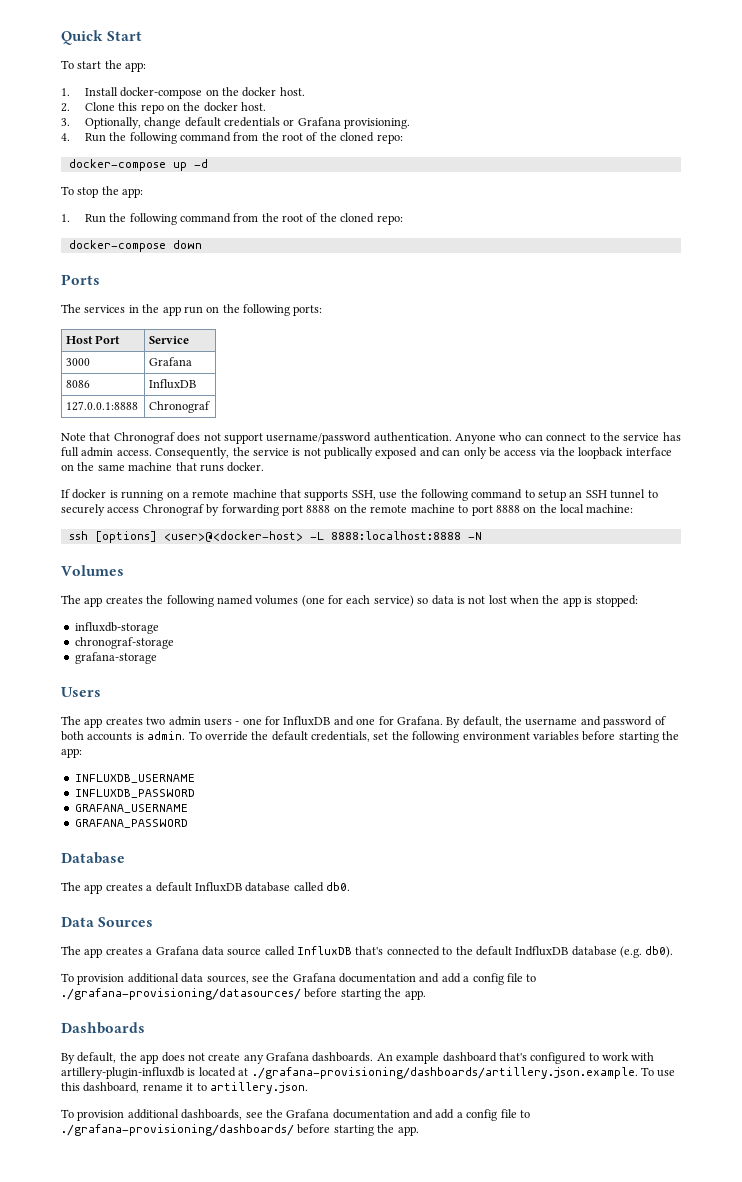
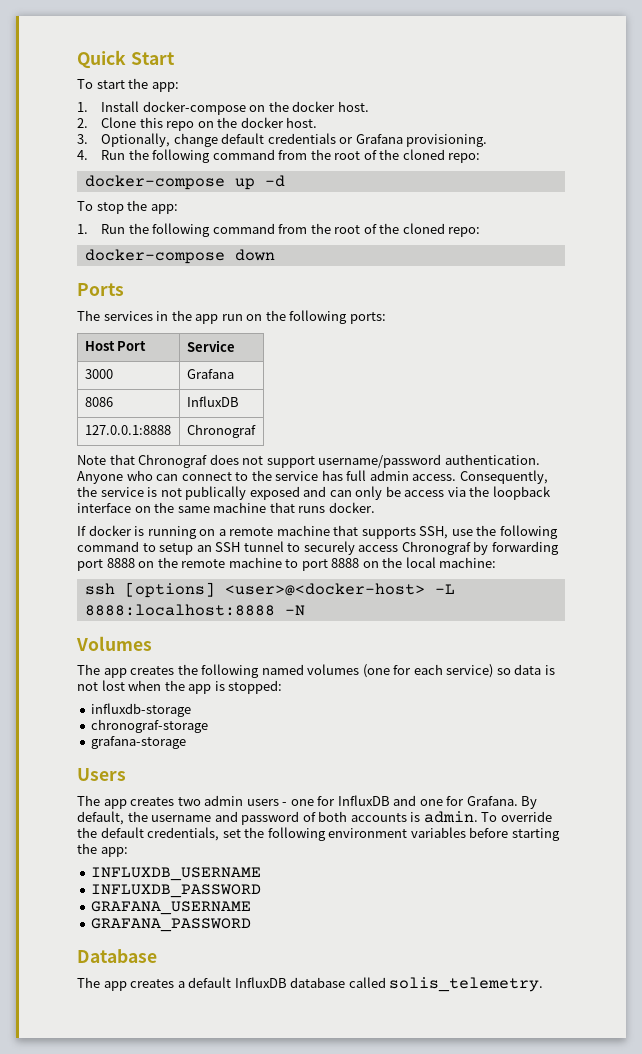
- The app creates a default InfluxDB database called db0.
- Data Sources
- The app creates a Grafana data source called InfluxDB that's connected to the default IndfluxDB database (e.g. db0).
- To provision additional data sources, see the Grafana documentation and add a config file to ./grafana-provisioning/datasources/ before starting the app.
- Dashboards
- By default, the app does not create any Grafana dashboards. An example dashboard that's configured to work with artillery-plugin-influxdb is located at ./grafana-provisioning/dashboards/artillery.json.example. To use this dashboard, rename it to artillery.json.
- To provision additional dashboards, see the Grafana documentation and add a config file to ./grafana-provisioning/dashboards/ before starting the app.
+ The app creates a default InfluxDB database called solis_telemetry.

